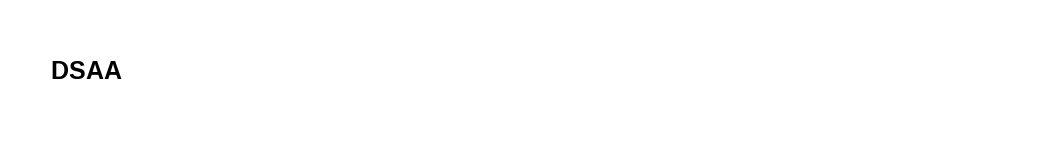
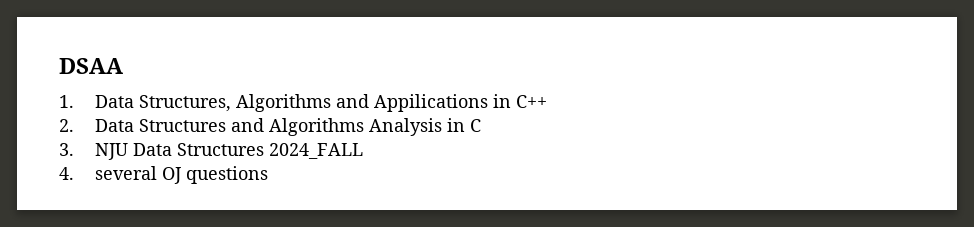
+ 1. Data Structures, Algorithms and Appilications in C++
+ 2. Data Structures and Algorithms Analysis in C
+ 3. NJU Data Structures 2024_FALL
+ 4. several OJ questions

